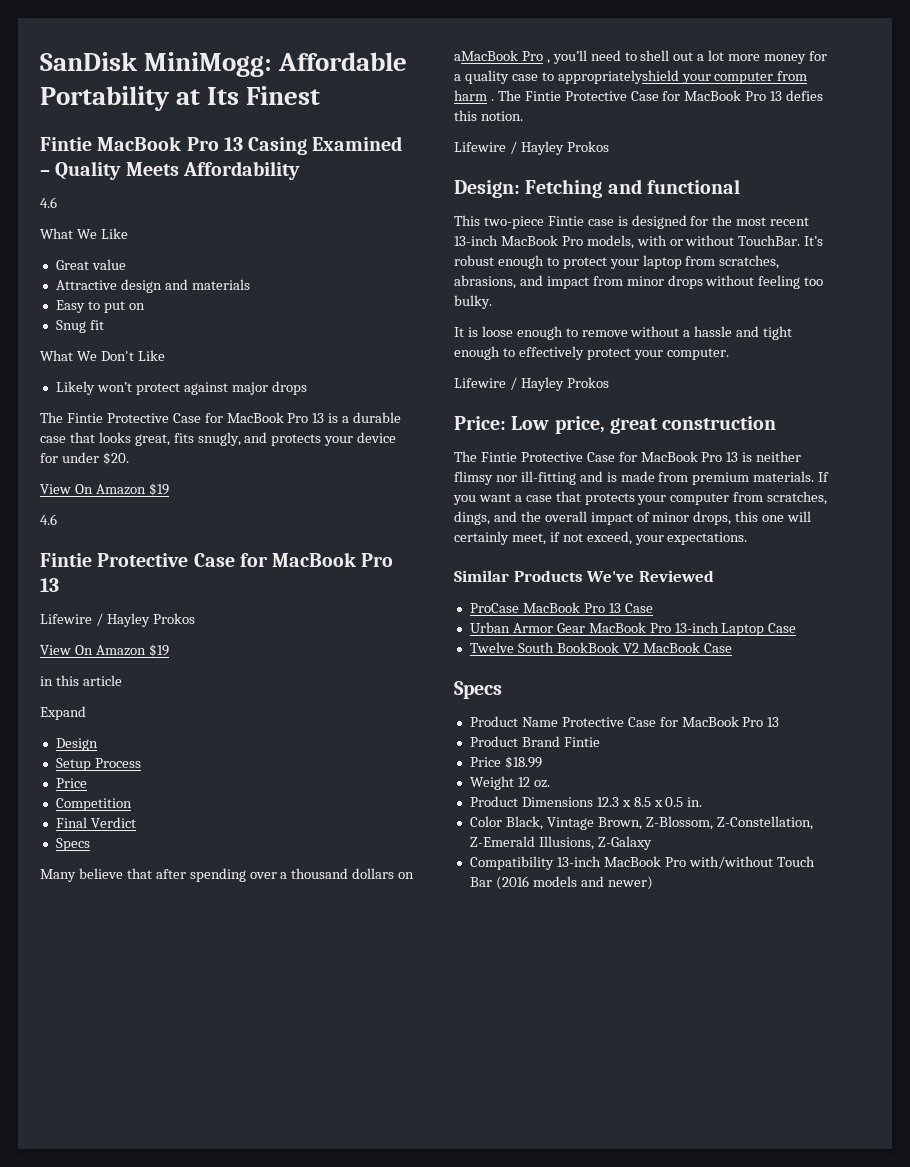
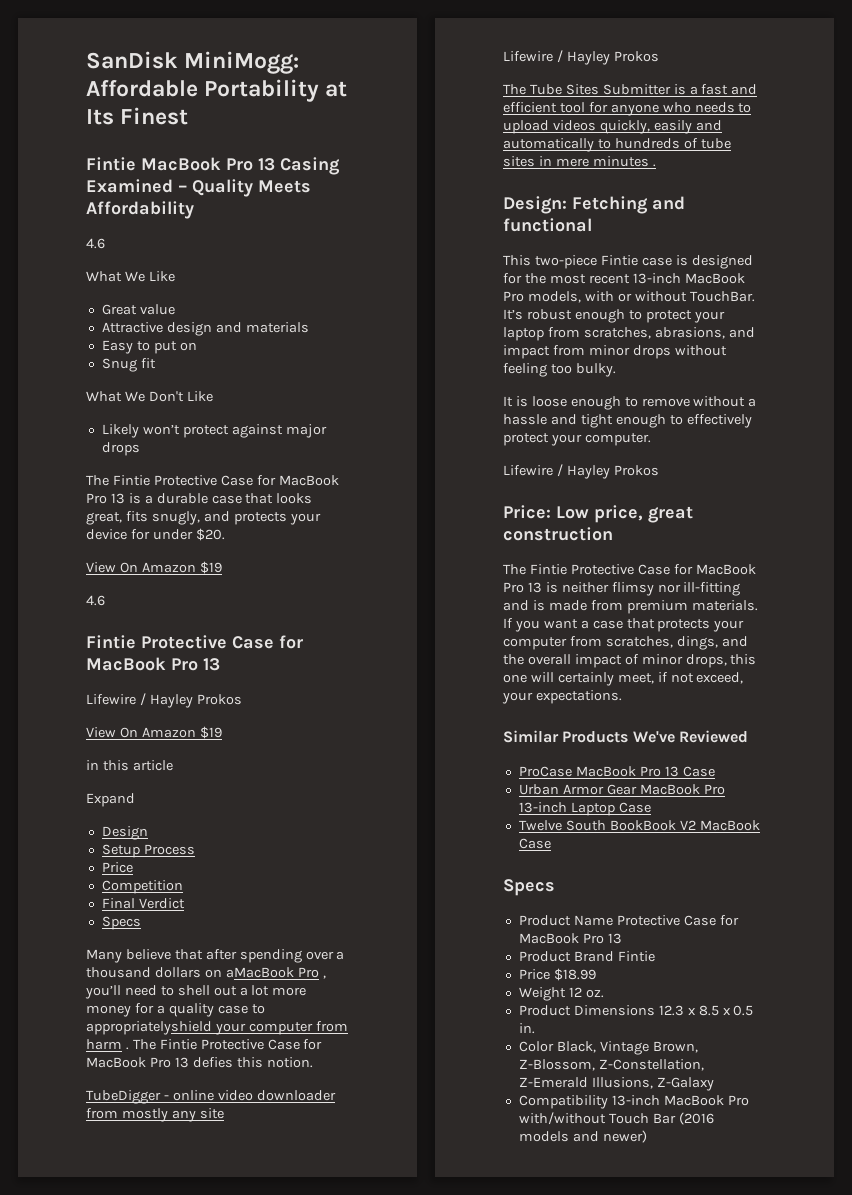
  The Fintie Protective Case for MacBook Pro 13 defies this notion.
+ TubeDigger - online video downloader from mostly any site
  Lifewire / Hayley Prokos
+ The Tube Sites Submitter is a fast and efficient tool for anyone who needs to upload videos quickly, easily and automatically to hundreds of tube sites in mere minutes .

